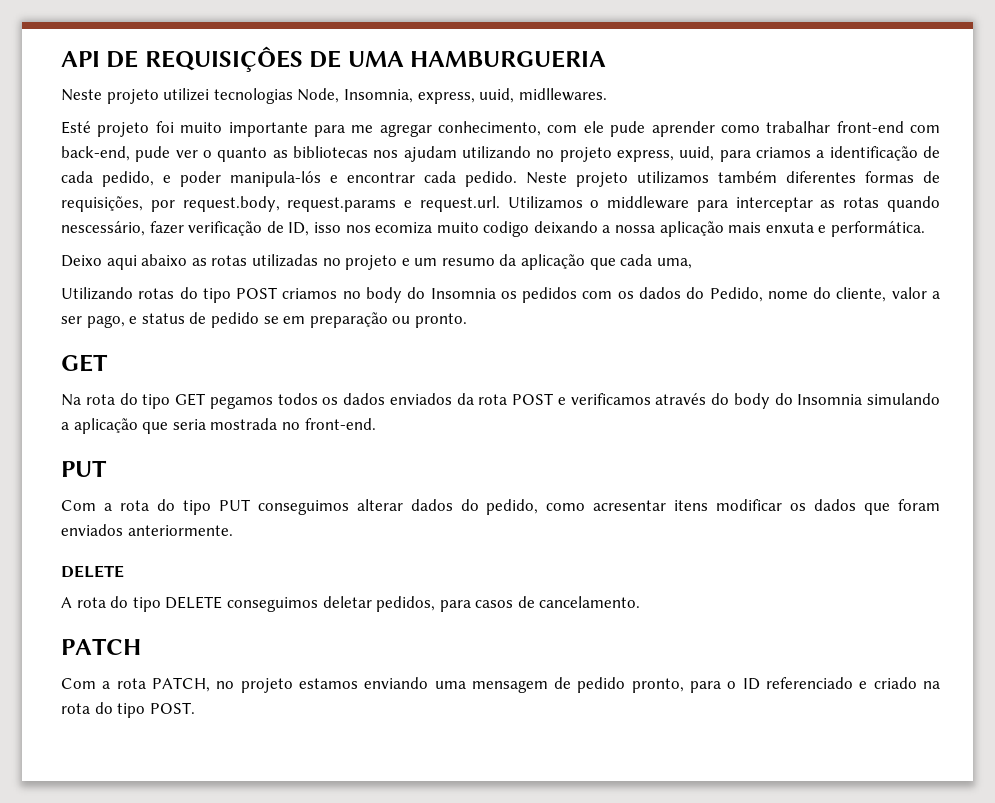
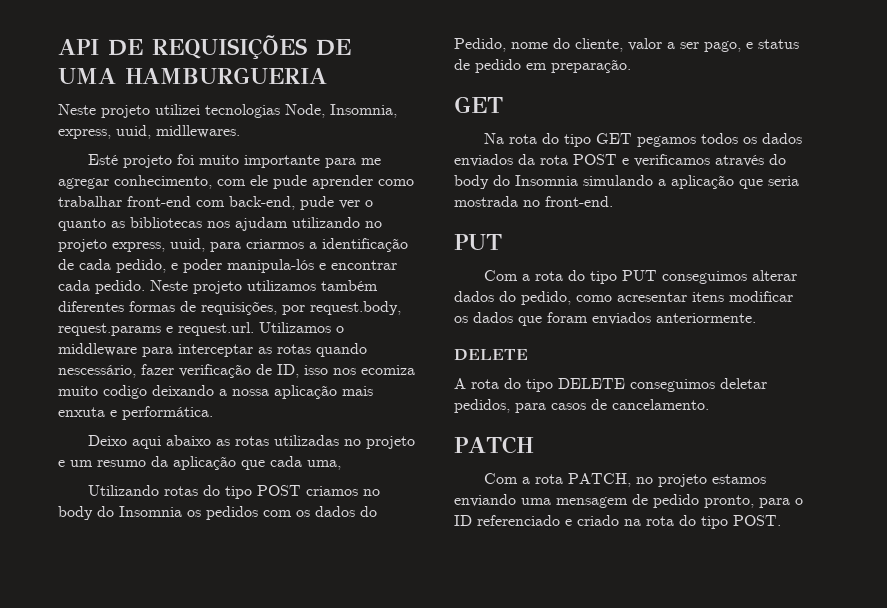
- API DE REQUISIÇÔES DE UMA HAMBURGUERIA
+ API DE REQUISIÇÕES DE UMA HAMBURGUERIA
- Esté projeto foi muito importante para me agregar conhecimento, com ele pude aprender como trabalhar front-end com back-end, pude ver o quanto as bibliotecas nos ajudam utilizando no projeto express, uuid, para criamos a identificação de cada pedido, e poder manipula-lós e encontrar cada pedido.
+ Esté projeto foi muito importante para me agregar conhecimento, com ele pude aprender como trabalhar front-end com back-end, pude ver o quanto as bibliotecas nos ajudam utilizando no projeto express, uuid, para criarmos a identificação de cada pedido, e poder manipula-lós e encontrar cada pedido.
- Utilizando rotas do tipo POST criamos no body do Insomnia os pedidos com os dados do Pedido, nome do cliente, valor a ser pago, e status de pedido se em preparação ou pronto.
+ Utilizando rotas do tipo POST criamos no body do Insomnia os pedidos com os dados do Pedido, nome do cliente, valor a ser pago, e status de pedido em preparação.

